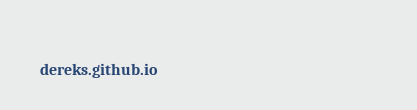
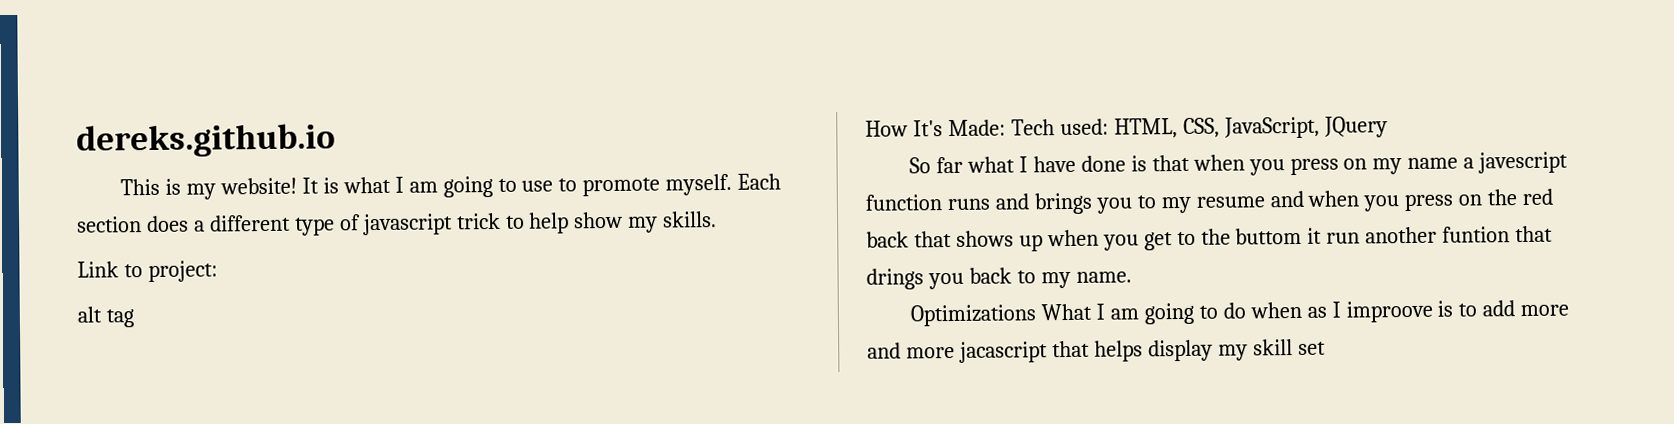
+ This is my website! It is what I am going to use to promote myself. Each section does a different type of javascript trick to help show my skills.
+ Link to project:
+ alt tag
+ How It's Made: Tech used: HTML, CSS, JavaScript, JQuery
+ So far what I have done is that when you press on my name a javescript function runs and brings you to my resume and when you press on the red back that shows up when you get to the buttom it run another funtion that drings you back to my name.
+ Optimizations What I am going to do when as I improove is to add more and more jacascript that helps display my skill set

